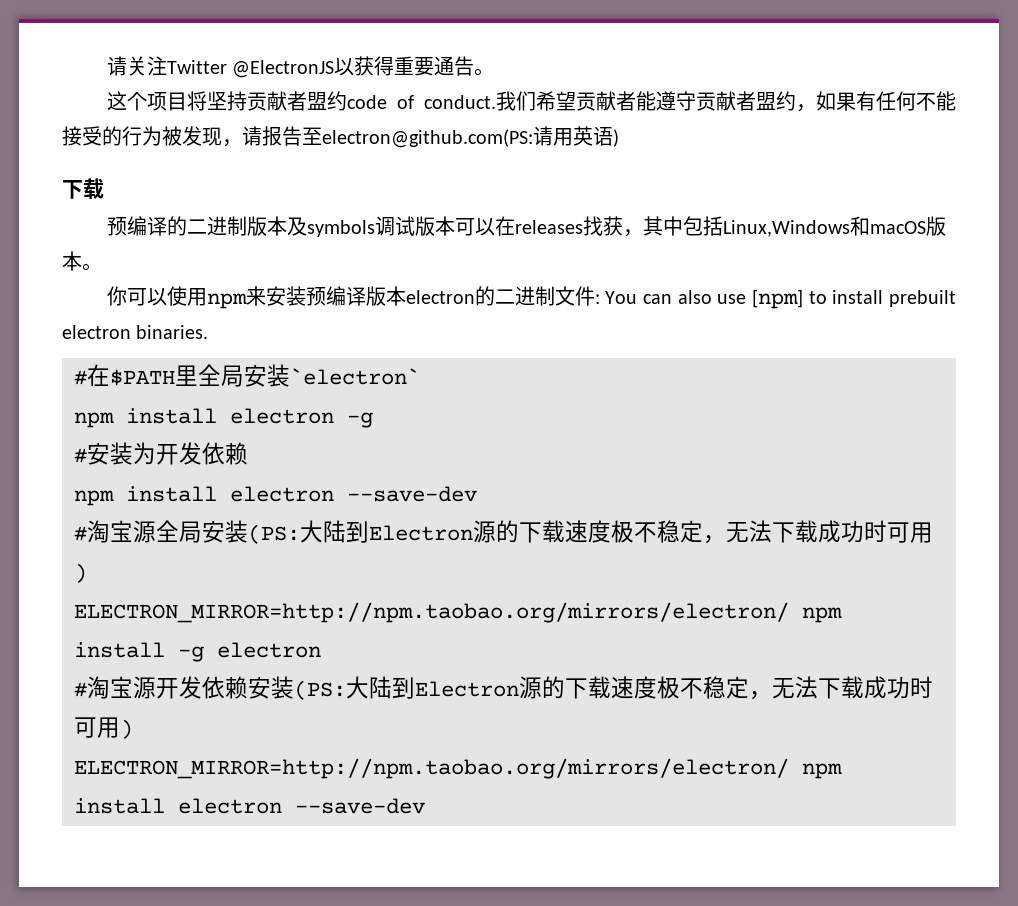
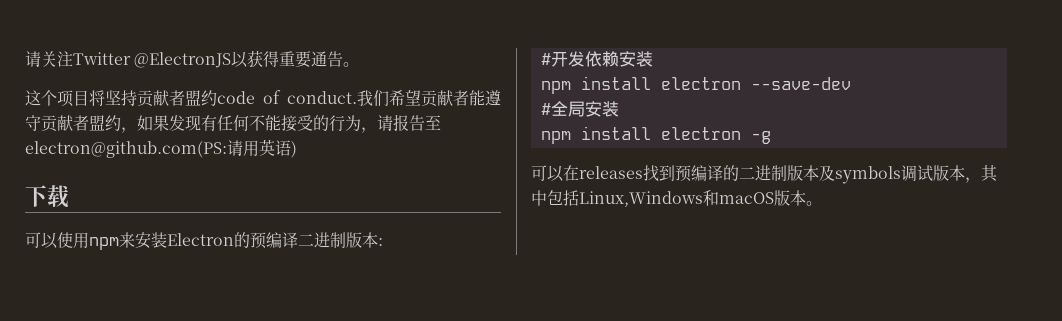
- 我们希望贡献者能遵守贡献者盟约，如果有任何不能接受的行为被发现，请报告至electron@github.com(PS:请用英语)
+ 我们希望贡献者能遵守贡献者盟约，如果发现有任何不能接受的行为，请报告至electron@github.com(PS:请用英语)
- 预编译的二进制版本及symbols调试版本可以在releases找获，其中包括Linux,Windows和macOS版本。
+ 可以使用npm来安装Electron的预编译二进制版本:
+ #开发依赖安装
+ npm install electron --save-dev
+ #全局安装
+ npm install electron -g
+ 可以在releases找到预编译的二进制版本及symbols调试版本，其中包括Linux,Windows和macOS版本。
- 你可以使用npm来安装预编译版本electron的二进制文件: You can also use [npm] to install prebuilt electron binaries.
- #在$PATH里全局安装`electron`
- npm install electron -g
- #安装为开发依赖
- npm install electron --save-dev
- #淘宝源全局安装(PS:大陆到Electron源的下载速度极不稳定，无法下载成功时可用)
- ELECTRON_MIRROR=http://npm.taobao.org/mirrors/electron/ npm install -g electron
- #淘宝源开发依赖安装(PS:大陆到Electron源的下载速度极不稳定，无法下载成功时可用)
- ELECTRON_MIRROR=http://npm.taobao.org/mirrors/electron/ npm install electron --save-dev

